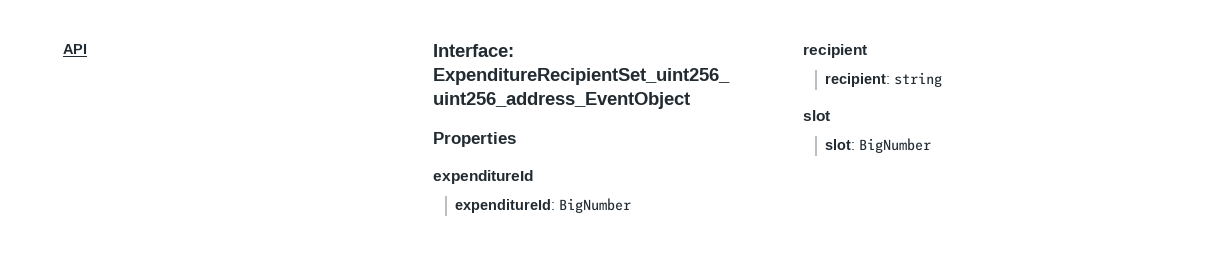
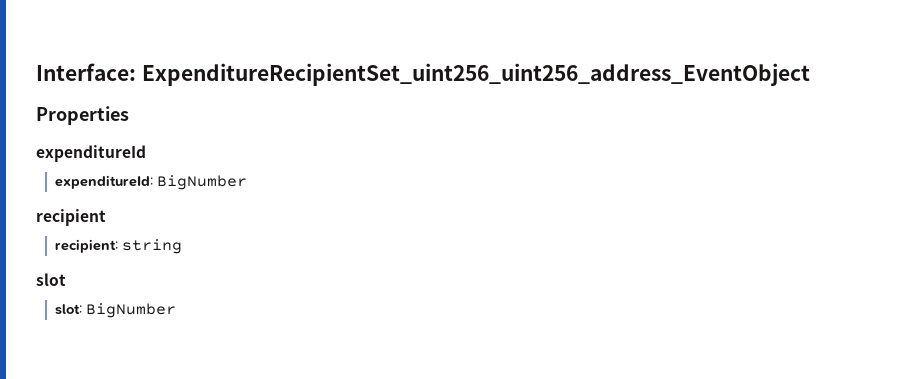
- API

